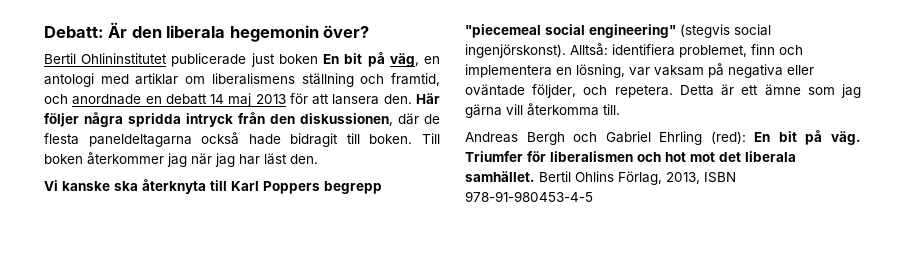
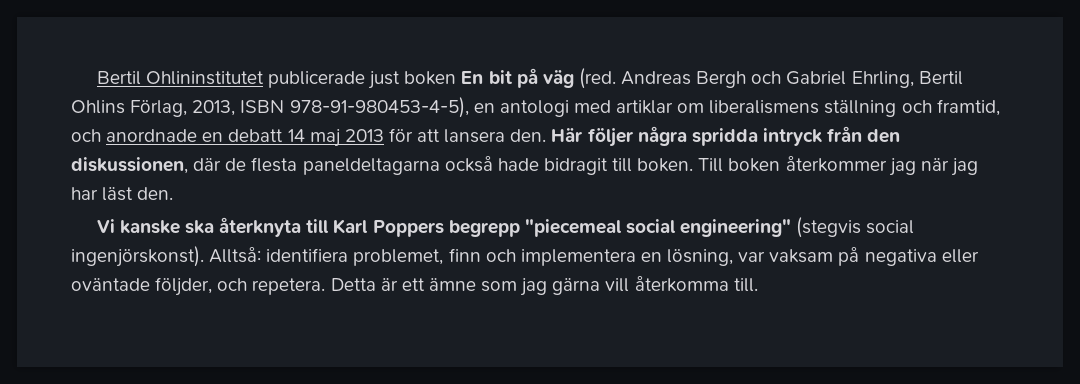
- Debatt: Är den liberala hegemonin över?
- Bertil Ohlininstitutet publicerade just boken En bit på väg, en antologi med artiklar om liberalismens ställning och framtid, och anordnade en debatt 14 maj 2013 för att lansera den.
+ Bertil Ohlininstitutet publicerade just boken En bit på väg (red. Andreas Bergh och Gabriel Ehrling, Bertil Ohlins Förlag, 2013, ISBN 978-91-980453-4-5), en antologi med artiklar om liberalismens ställning och framtid, och anordnade en debatt 14 maj 2013 för att lansera den.
- Andreas Bergh och Gabriel Ehrling (red): En bit på väg. Triumfer för liberalismen och hot mot det liberala samhället. Bertil Ohlins Förlag, 2013, ISBN 978-91-980453-4-5

